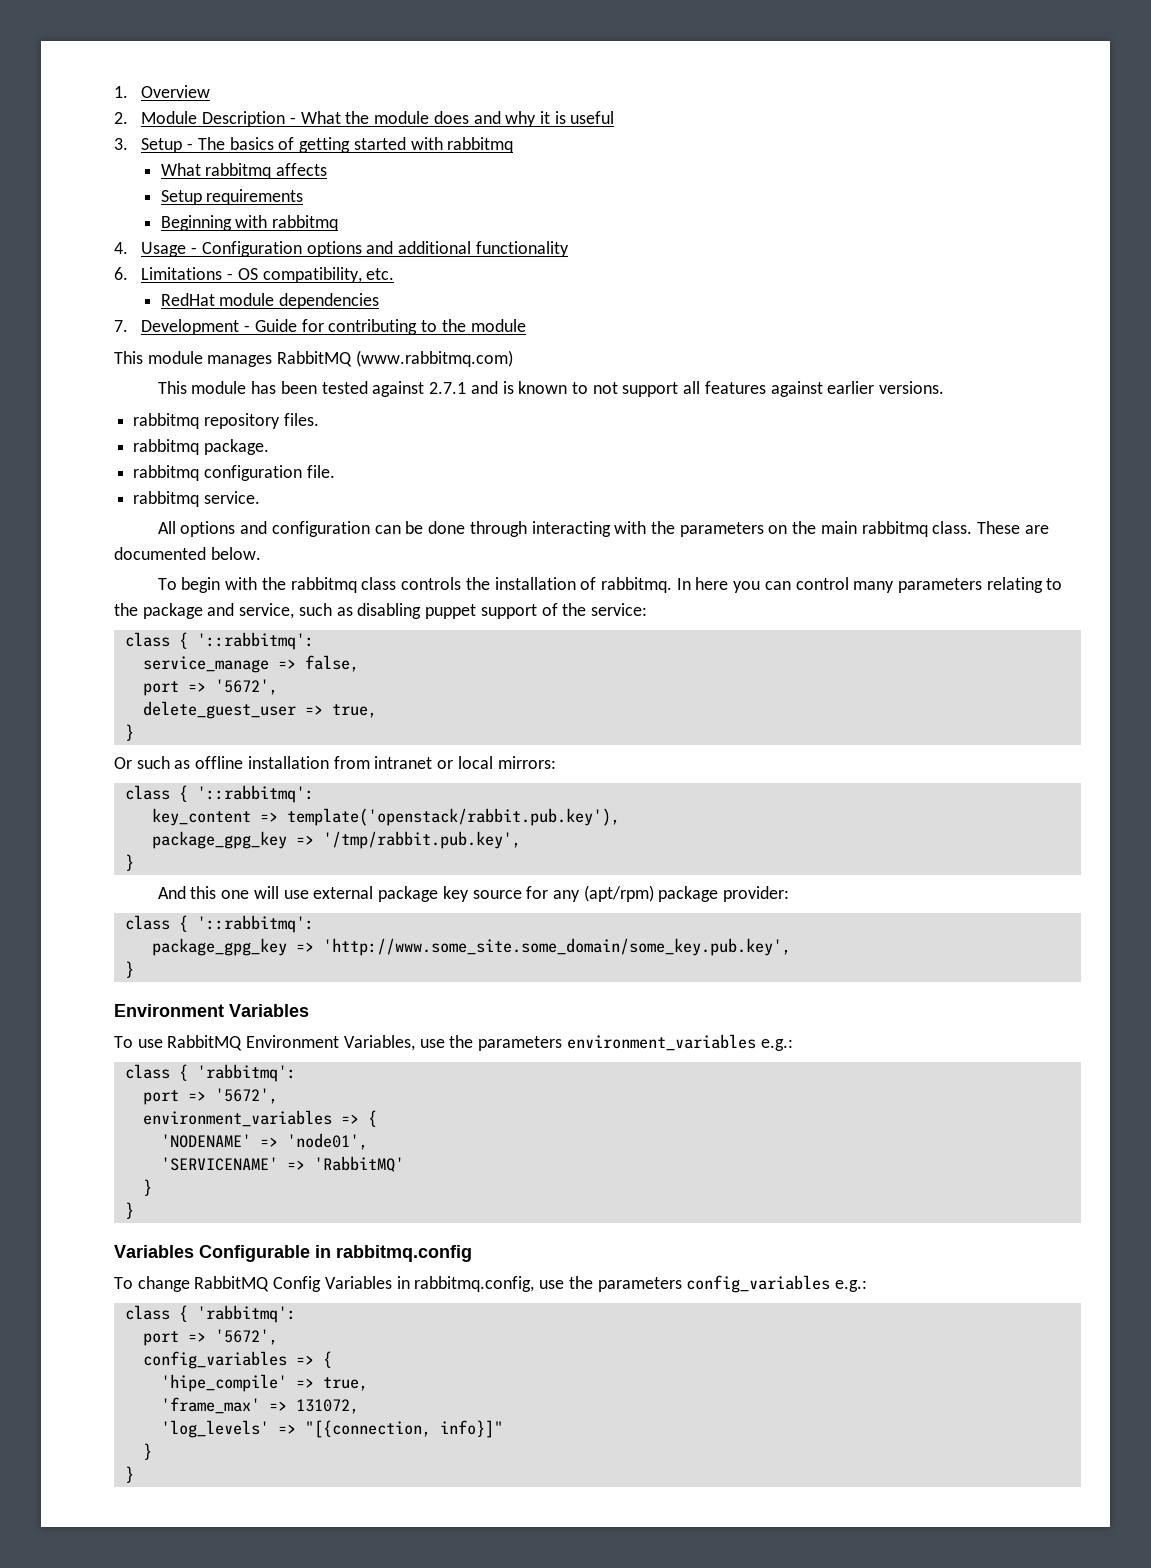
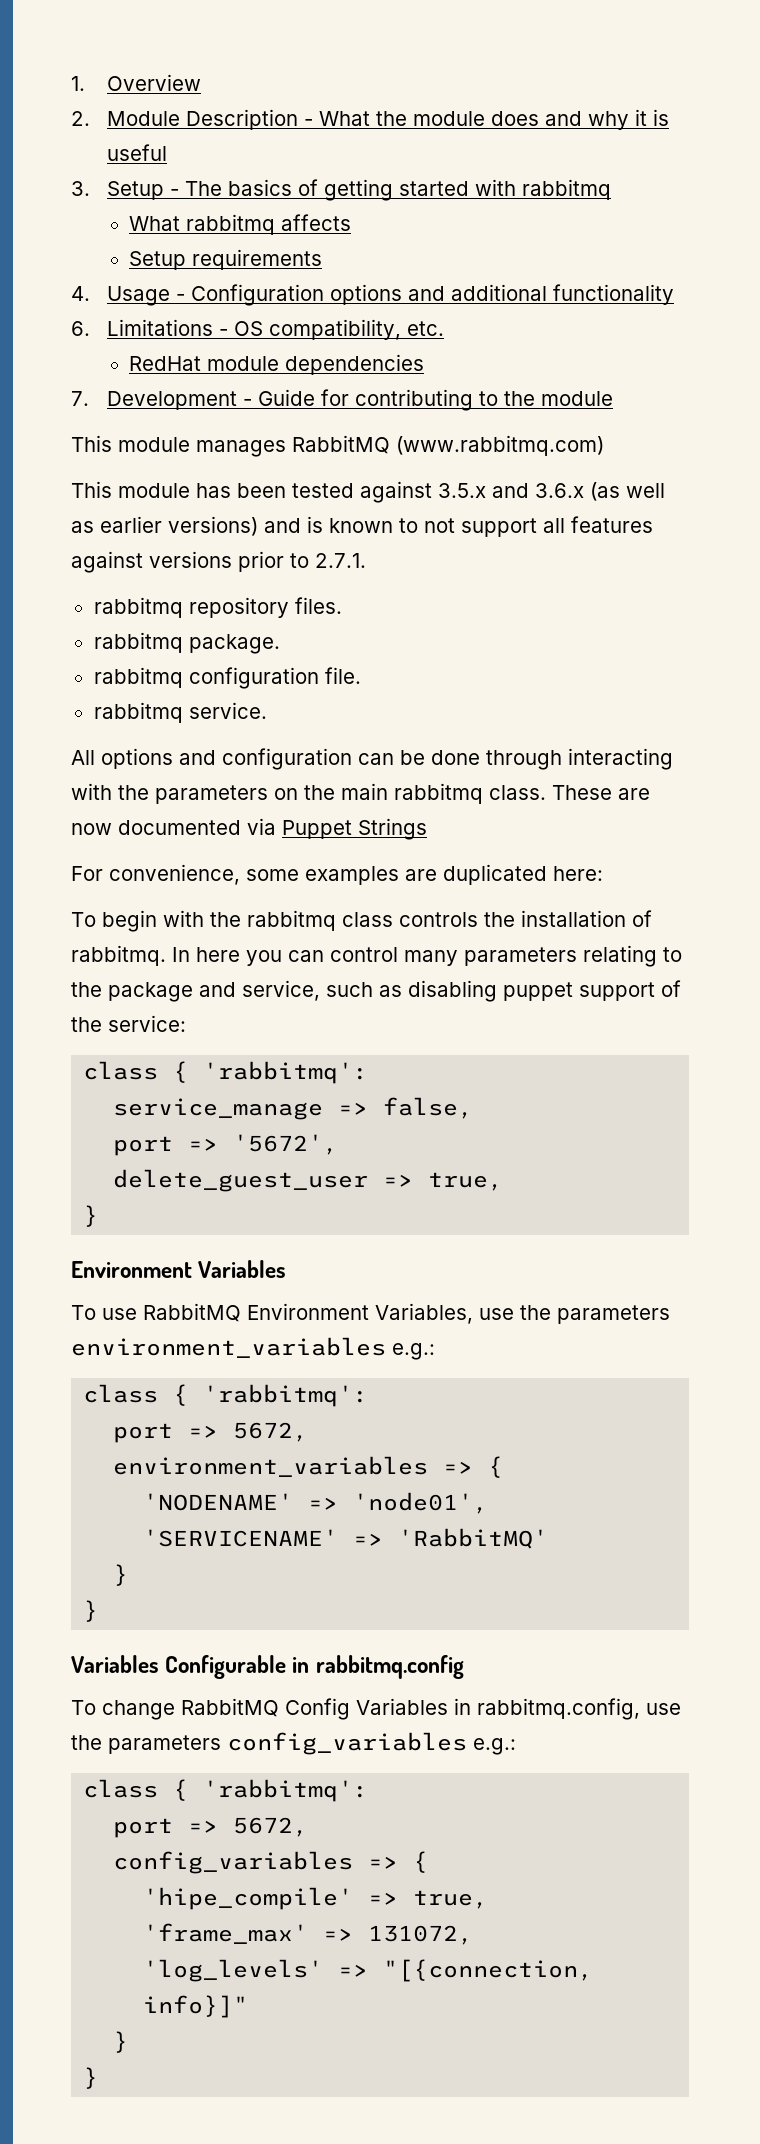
- Beginning with rabbitmq
- This module has been tested against 2.7.1 and is known to not support all features against earlier versions.
+ This module has been tested against 3.5.x and 3.6.x (as well as earlier versions) and is known to not support all features against versions prior to 2.7.1.
- These are documented below.
+ These are now documented via Puppet Strings
+ For convenience, some examples are duplicated here:
  In here you can control many parameters relating to the package and service, such as disabling puppet support of the service:
- class { '::rabbitmq':
+ class { 'rabbitmq':
- Or such as offline installation from intranet or local mirrors:
- class { '::rabbitmq':
- key_content => template('openstack/rabbit.pub.key'),
- package_gpg_key => '/tmp/rabbit.pub.key',
- }
- And this one will use external package key source for any (apt/rpm) package provider:
- class { '::rabbitmq':
- package_gpg_key => 'http://www.some_site.some_domain/some_key.pub.key',
- }
  To use RabbitMQ Environment Variables, use the parameters environment_variables e.g.:
  class { 'rabbitmq':
- port => '5672',
+ port => 5672,
  To change RabbitMQ Config Variables in rabbitmq.config, use the parameters config_variables e.g.:
  class { 'rabbitmq':
- port => '5672',
+ port => 5672,

